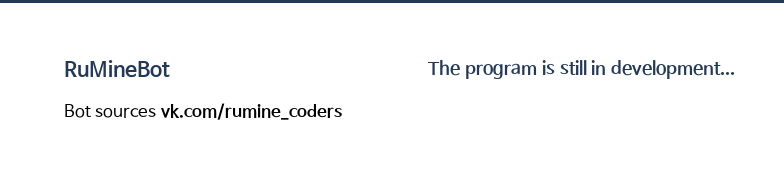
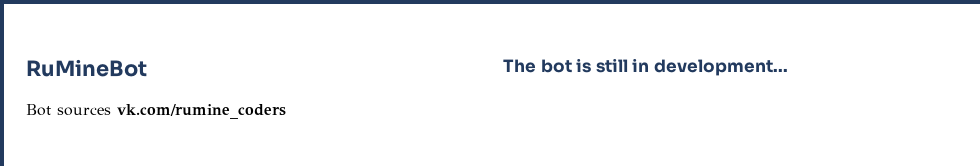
- The program is still in development...
+ The bot is still in development...

